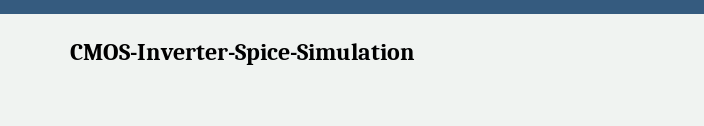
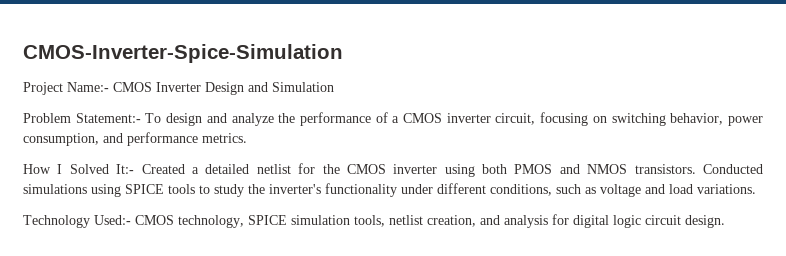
+ Project Name:- CMOS Inverter Design and Simulation
+ Problem Statement:- To design and analyze the performance of a CMOS inverter circuit, focusing on switching behavior, power consumption, and performance metrics.
+ How I Solved It:- Created a detailed netlist for the CMOS inverter using both PMOS and NMOS transistors. Conducted simulations using SPICE tools to study the inverter's functionality under different conditions, such as voltage and load variations.
+ Technology Used:- CMOS technology, SPICE simulation tools, netlist creation, and analysis for digital logic circuit design.

